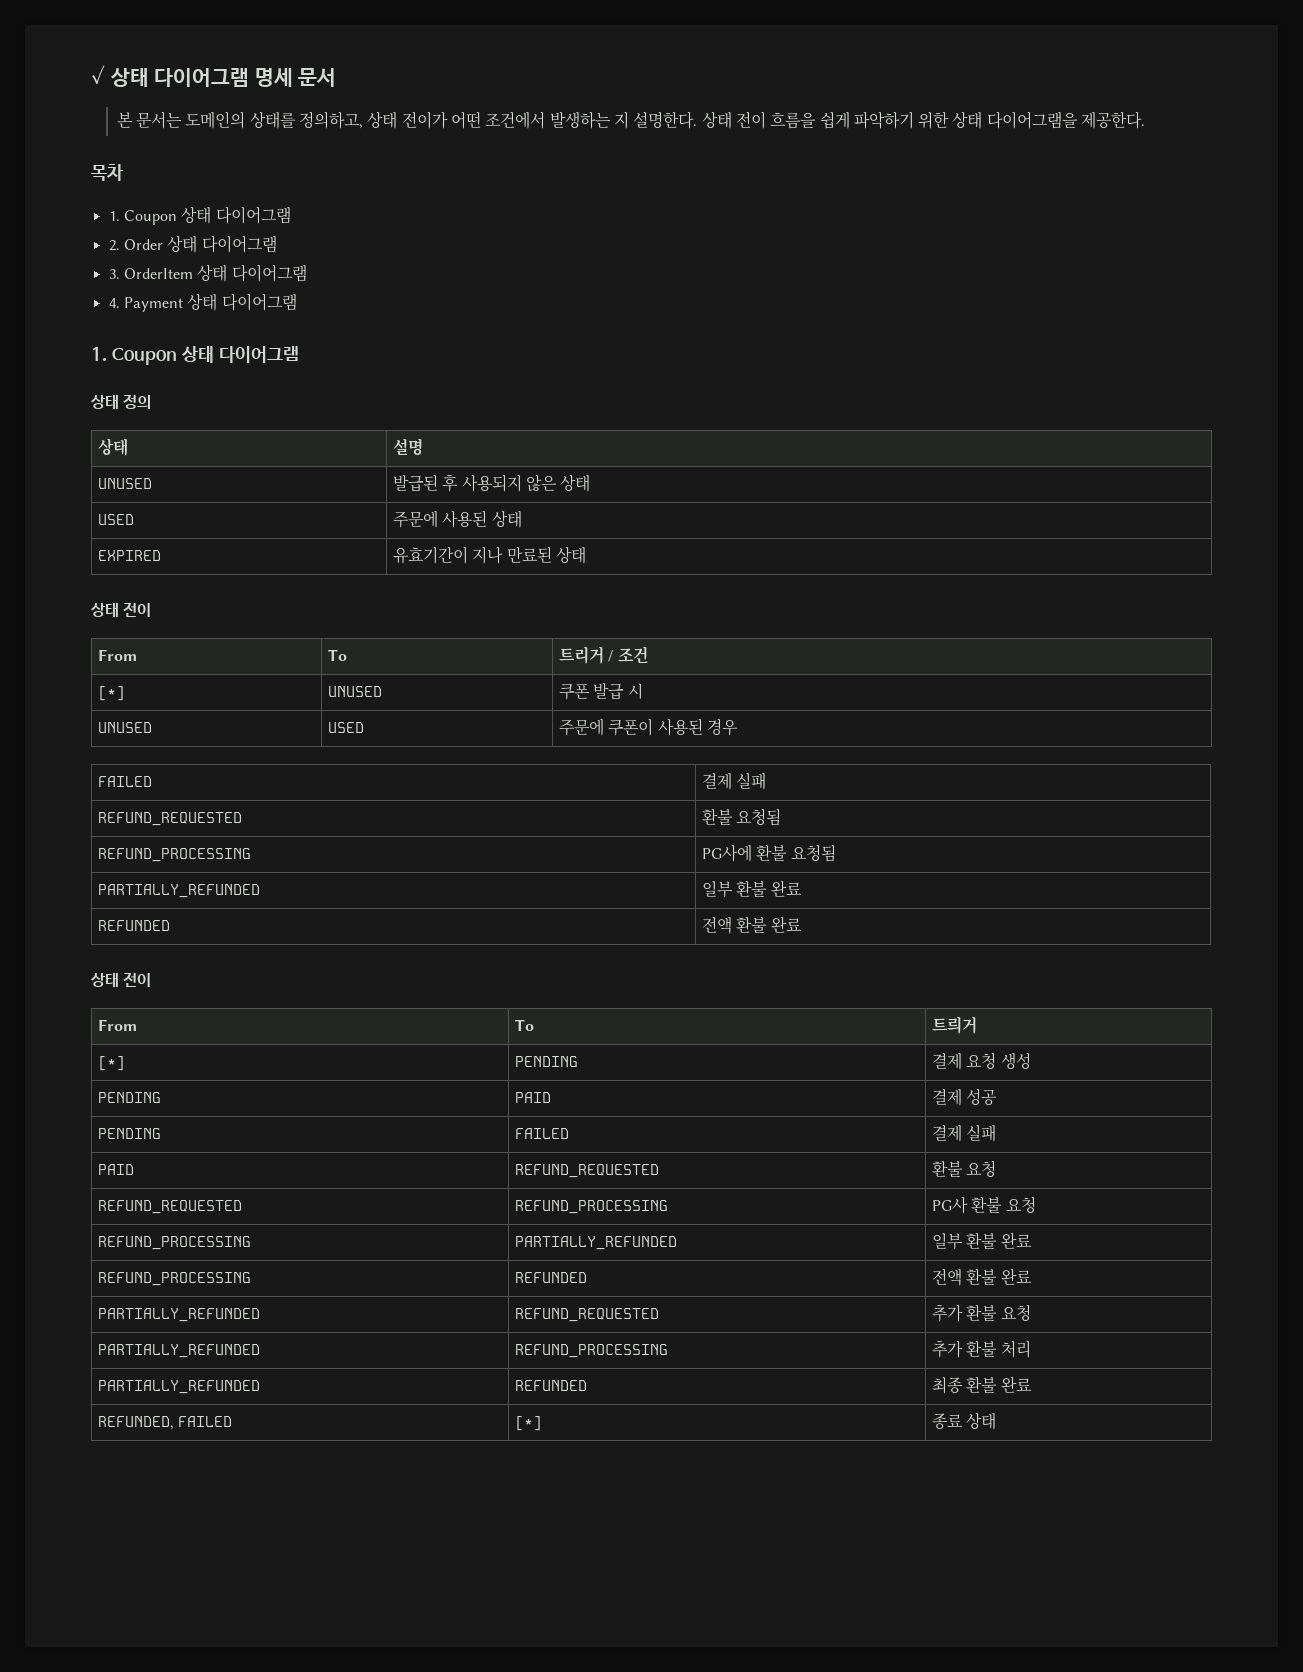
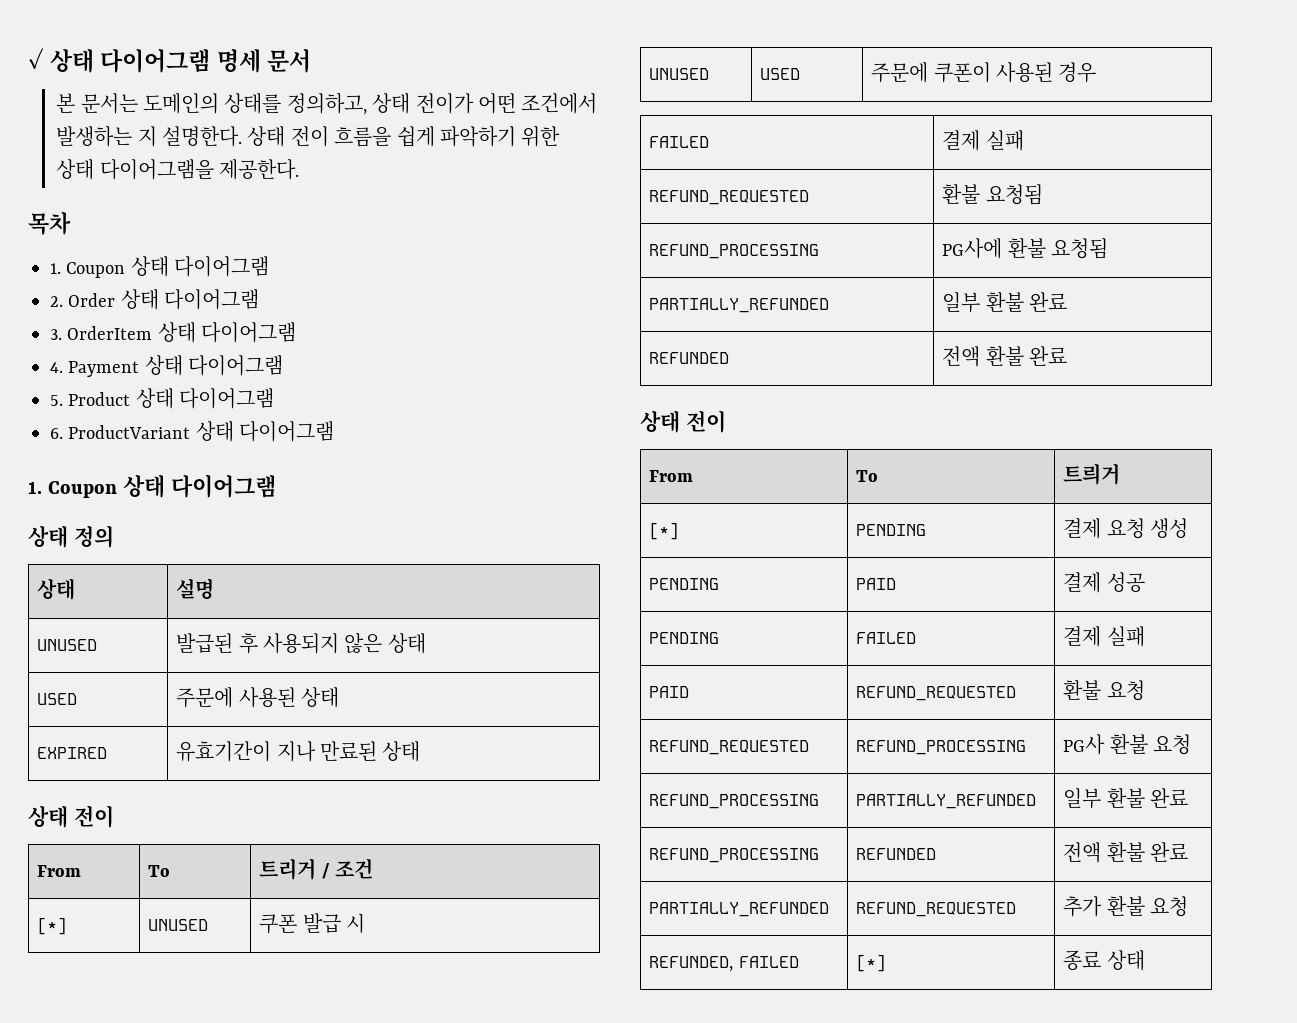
+ 5. Product 상태 다이어그램
+ 6. ProductVariant 상태 다이어그램
- PARTIALLY_REFUNDED | REFUND_PROCESSING | 추가 환불 처리
- PARTIALLY_REFUNDED | REFUNDED | 최종 환불 완료

